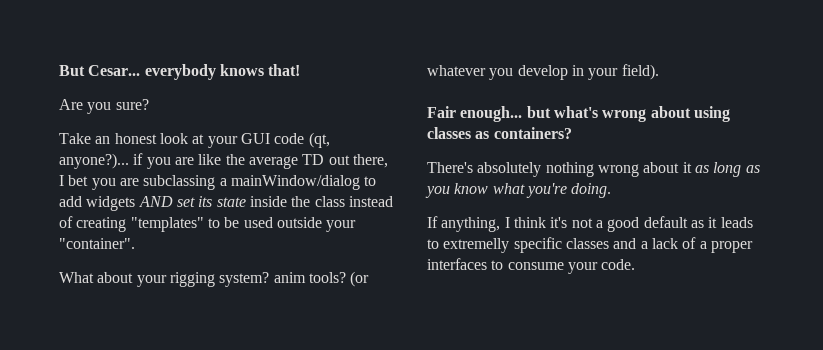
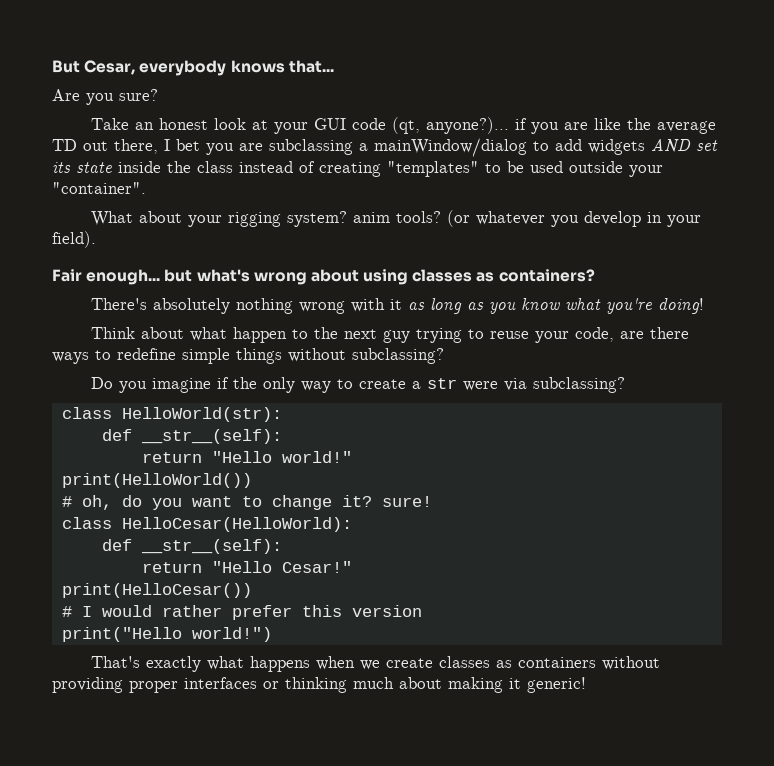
- But Cesar... everybody knows that!
+ But Cesar, everybody knows that...
- There's absolutely nothing wrong about it as long as you know what you're doing.
- If anything, I think it's not a good default as it leads to extremelly specific classes and a lack of a proper interfaces to consume your code.
+ There's absolutely nothing wrong with it as long as you know what you're doing!
+ Think about what happen to the next guy trying to reuse your code, are there ways to redefine simple things without subclassing?
+ Do you imagine if the only way to create a str were via subclassing?
+ class HelloWorld(str):
+ def __str__(self):
+ return "Hello world!"
+ print(HelloWorld())
+ # oh, do you want to change it? sure!
+ class HelloCesar(HelloWorld):
+ def __str__(self):
+ return "Hello Cesar!"
+ print(HelloCesar())
+ # I would rather prefer this version
+ print("Hello world!")
+ That's exactly what happens when we create classes as containers without providing proper interfaces or thinking much about making it generic!

